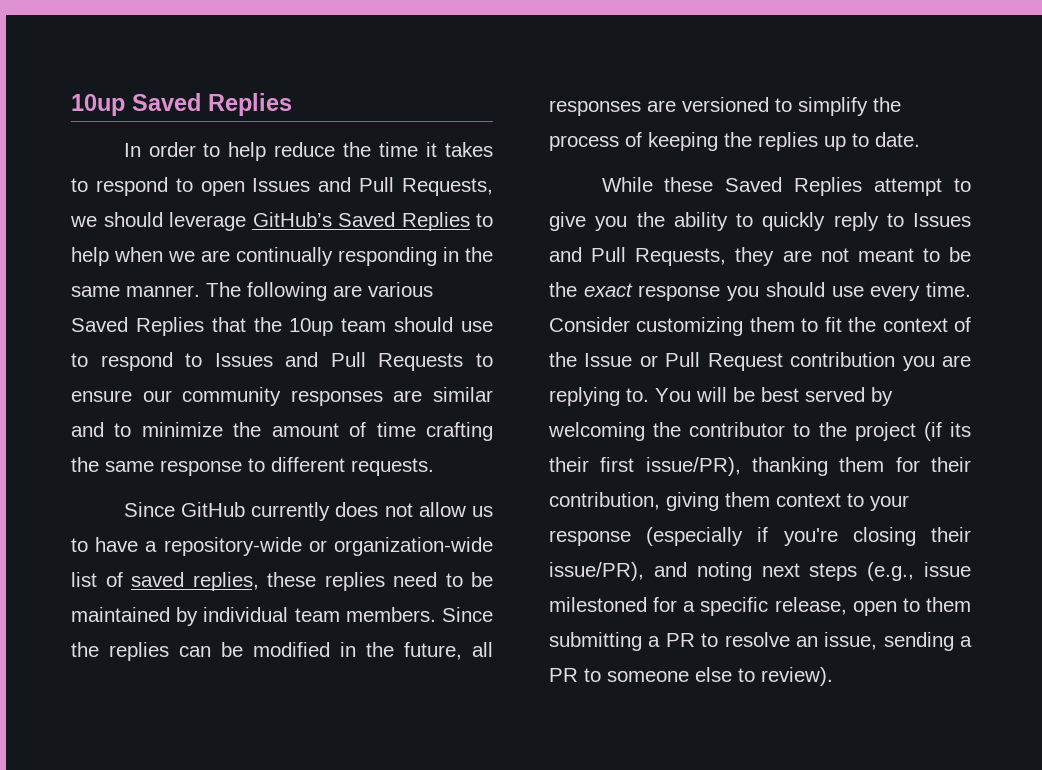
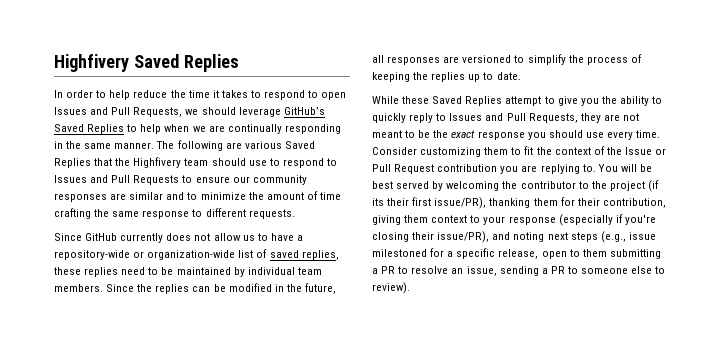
- 10up Saved Replies
+ Highfivery Saved Replies
- The following are various Saved Replies that the 10up team should use to respond to Issues and Pull Requests to ensure our community responses are similar and to minimize the amount of time crafting the same response to different requests.
+ The following are various Saved Replies that the Highfivery team should use to respond to Issues and Pull Requests to ensure our community responses are similar and to minimize the amount of time crafting the same response to different requests.

